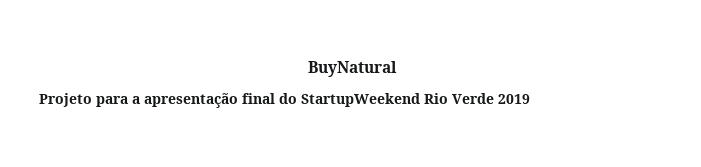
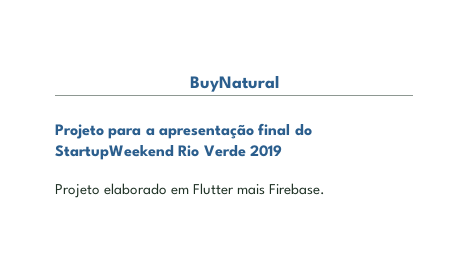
+ Projeto elaborado em Flutter mais Firebase.

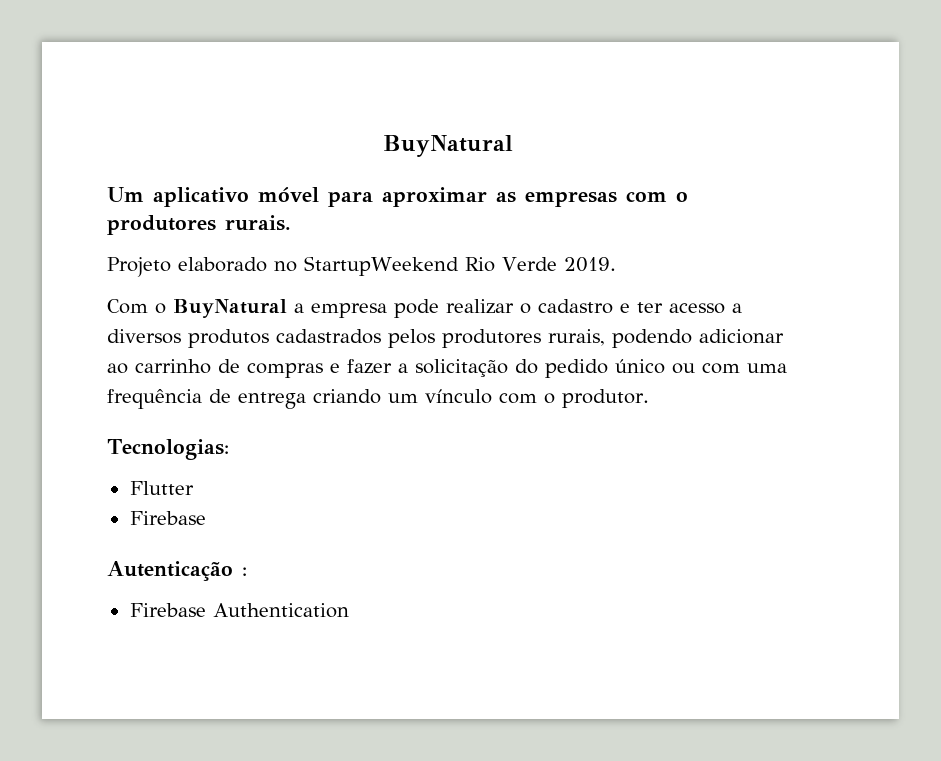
- Projeto para a apresentação final do StartupWeekend Rio Verde 2019
- Projeto elaborado em Flutter mais Firebase.
+ Um aplicativo móvel para aproximar as empresas com o produtores rurais.
+ Projeto elaborado no StartupWeekend Rio Verde 2019.
+ Com o BuyNatural a empresa pode realizar o cadastro e ter acesso a diversos produtos cadastrados pelos produtores rurais, podendo adicionar ao carrinho de compras e fazer a solicitação do pedido único ou com uma frequência de entrega criando um vínculo com o produtor.
+ Tecnologias:
+ Flutter
+ Firebase
+ Autenticação :
+ Firebase Authentication

